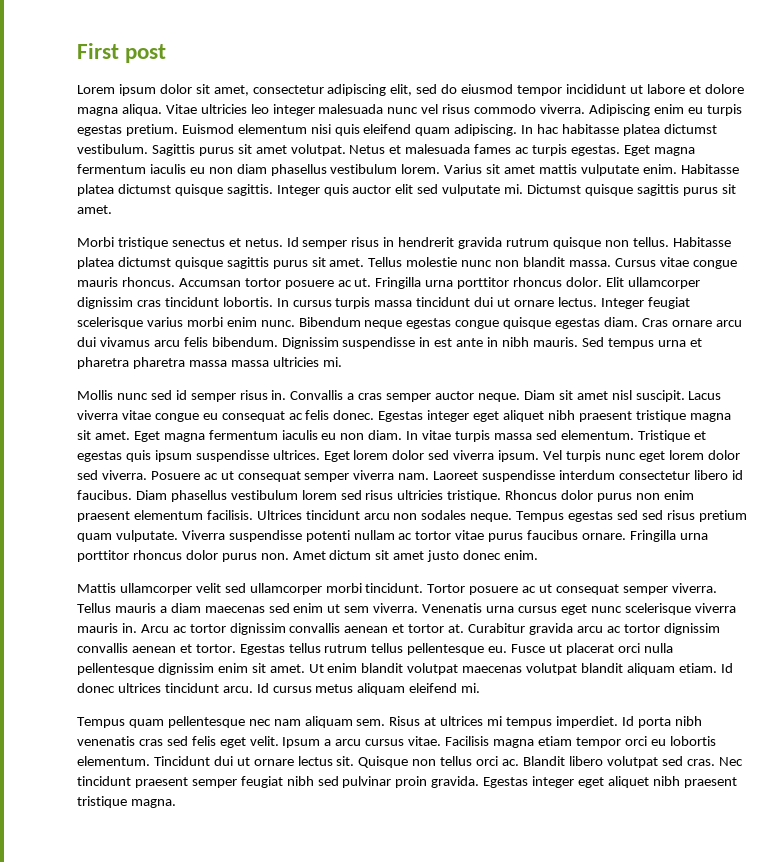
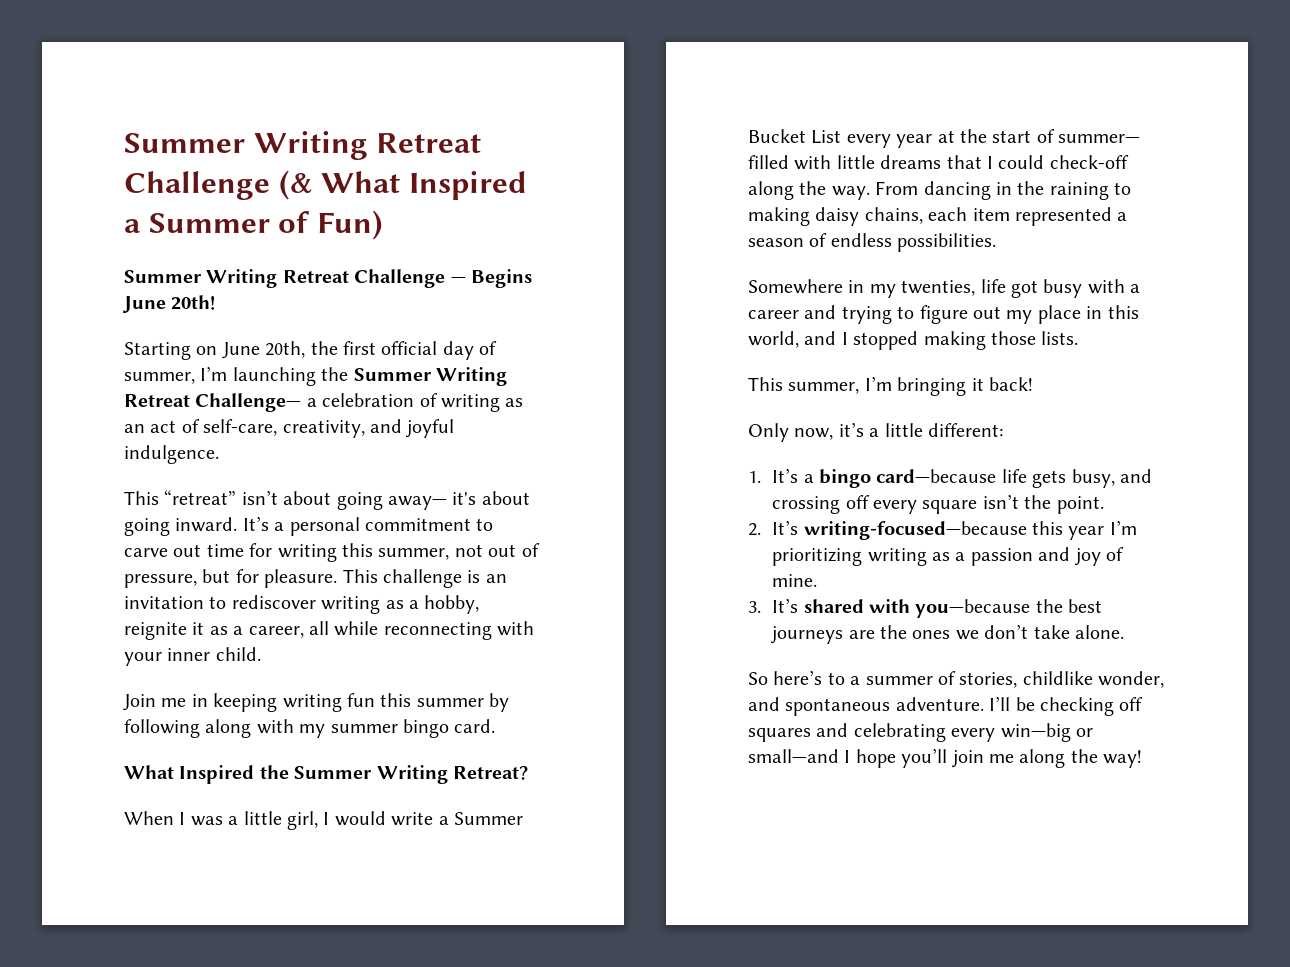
- First post
- Lorem ipsum dolor sit amet, consectetur adipiscing elit, sed do eiusmod tempor incididunt ut labore et dolore magna aliqua. Vitae ultricies leo integer malesuada nunc vel risus commodo viverra. Adipiscing enim eu turpis egestas pretium. Euismod elementum nisi quis eleifend quam adipiscing. In hac habitasse platea dictumst vestibulum. Sagittis purus sit amet volutpat. Netus et malesuada fames ac turpis egestas. Eget magna fermentum iaculis eu non diam phasellus vestibulum lorem. Varius sit amet mattis vulputate enim. Habitasse platea dictumst quisque sagittis. Integer quis auctor elit sed vulputate mi. Dictumst quisque sagittis purus sit amet.
- Morbi tristique senectus et netus. Id semper risus in hendrerit gravida rutrum quisque non tellus. Habitasse platea dictumst quisque sagittis purus sit amet. Tellus molestie nunc non blandit massa. Cursus vitae congue mauris rhoncus. Accumsan tortor posuere ac ut. Fringilla urna porttitor rhoncus dolor. Elit ullamcorper dignissim cras tincidunt lobortis. In cursus turpis massa tincidunt dui ut ornare lectus. Integer feugiat scelerisque varius morbi enim nunc. Bibendum neque egestas congue quisque egestas diam. Cras ornare arcu dui vivamus arcu felis bibendum. Dignissim suspendisse in est ante in nibh mauris. Sed tempus urna et pharetra pharetra massa massa ultricies mi.
- Mollis nunc sed id semper risus in. Convallis a cras semper auctor neque. Diam sit amet nisl suscipit. Lacus viverra vitae congue eu consequat ac felis donec. Egestas integer eget aliquet nibh praesent tristique magna sit amet. Eget magna fermentum iaculis eu non diam. In vitae turpis massa sed elementum. Tristique et egestas quis ipsum suspendisse ultrices. Eget lorem dolor sed viverra ipsum. Vel turpis nunc eget lorem dolor sed viverra. Posuere ac ut consequat semper viverra nam. Laoreet suspendisse interdum consectetur libero id faucibus. Diam phasellus vestibulum lorem sed risus ultricies tristique. Rhoncus dolor purus non enim praesent elementum facilisis. Ultrices tincidunt arcu non sodales neque. Tempus egestas sed sed risus pretium quam vulputate. Viverra suspendisse potenti nullam ac tortor vitae purus faucibus ornare. Fringilla urna porttitor rhoncus dolor purus non. Amet dictum sit amet justo donec enim.
- Mattis ullamcorper velit sed ullamcorper morbi tincidunt. Tortor posuere ac ut consequat semper viverra. Tellus mauris a diam maecenas sed enim ut sem viverra. Venenatis urna cursus eget nunc scelerisque viverra mauris in. Arcu ac tortor dignissim convallis aenean et tortor at. Curabitur gravida arcu ac tortor dignissim convallis aenean et tortor. Egestas tellus rutrum tellus pellentesque eu. Fusce ut placerat orci nulla pellentesque dignissim enim sit amet. Ut enim blandit volutpat maecenas volutpat blandit aliquam etiam. Id donec ultrices tincidunt arcu. Id cursus metus aliquam eleifend mi.
- Tempus quam pellentesque nec nam aliquam sem. Risus at ultrices mi tempus imperdiet. Id porta nibh venenatis cras sed felis eget velit. Ipsum a arcu cursus vitae. Facilisis magna etiam tempor orci eu lobortis elementum. Tincidunt dui ut ornare lectus sit. Quisque non tellus orci ac. Blandit libero volutpat sed cras. Nec tincidunt praesent semper feugiat nibh sed pulvinar proin gravida. Egestas integer eget aliquet nibh praesent tristique magna.
+ Summer Writing Retreat Challenge (& What Inspired a Summer of Fun)
+ Summer Writing Retreat Challenge — Begins June 20th!
+ Starting on June 20th, the first official day of summer, I’m launching the Summer Writing Retreat Challenge— a celebration of writing as an act of self-care, creativity, and joyful indulgence.
+ This “retreat” isn’t about going away— it's about going inward. It’s a personal commitment to carve out time for writing this summer, not out of pressure, but for pleasure. This challenge is an invitation to rediscover writing as a hobby, reignite it as a career, all while reconnecting with your inner child.
+ Join me in keeping writing fun this summer by following along with my summer bingo card.
+ What Inspired the Summer Writing Retreat?
+ When I was a little girl, I would write a Summer Bucket List every year at the start of summer— filled with little dreams that I could check-off along the way. From dancing in the raining to making daisy chains, each item represented a season of endless possibilities.
+ Somewhere in my twenties, life got busy with a career and trying to figure out my place in this world, and I stopped making those lists.
+ This summer, I’m bringing it back!
+ Only now, it’s a little different:
+ 1. It’s a bingo card—because life gets busy, and crossing off every square isn’t the point.
+ 2. It’s writing-focused—because this year I’m prioritizing writing as a passion and joy of mine.
+ 3. It’s shared with you—because the best journeys are the ones we don’t take alone.
+ So here’s to a summer of stories, childlike wonder, and spontaneous adventure. I’ll be checking off squares and celebrating every win—big or small—and I hope you’ll join me along the way!

